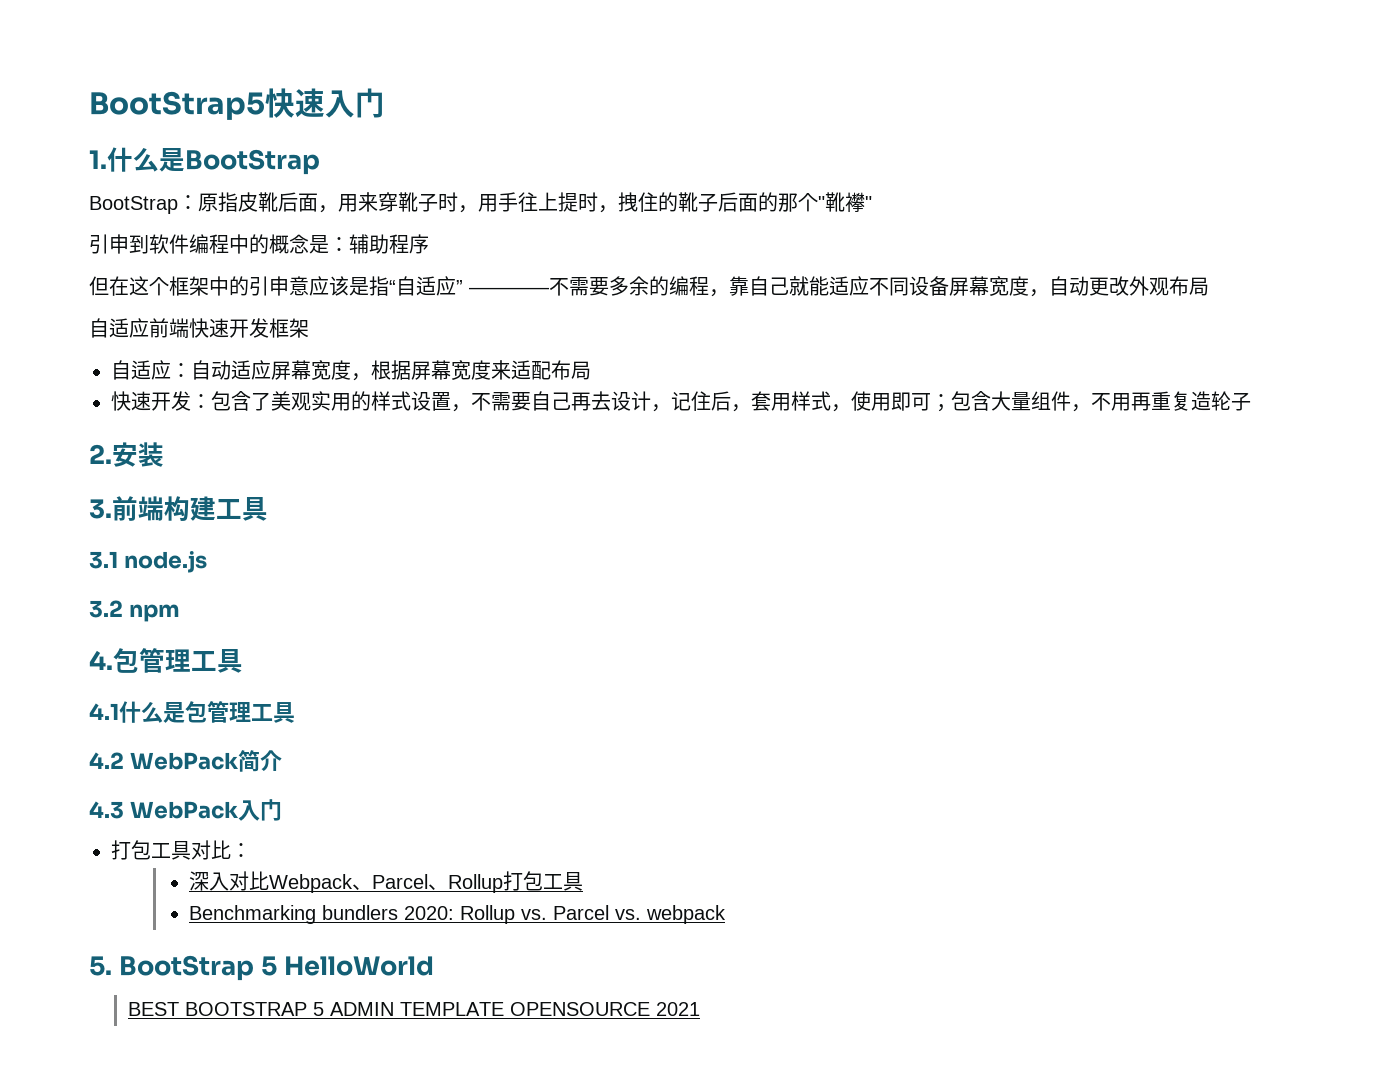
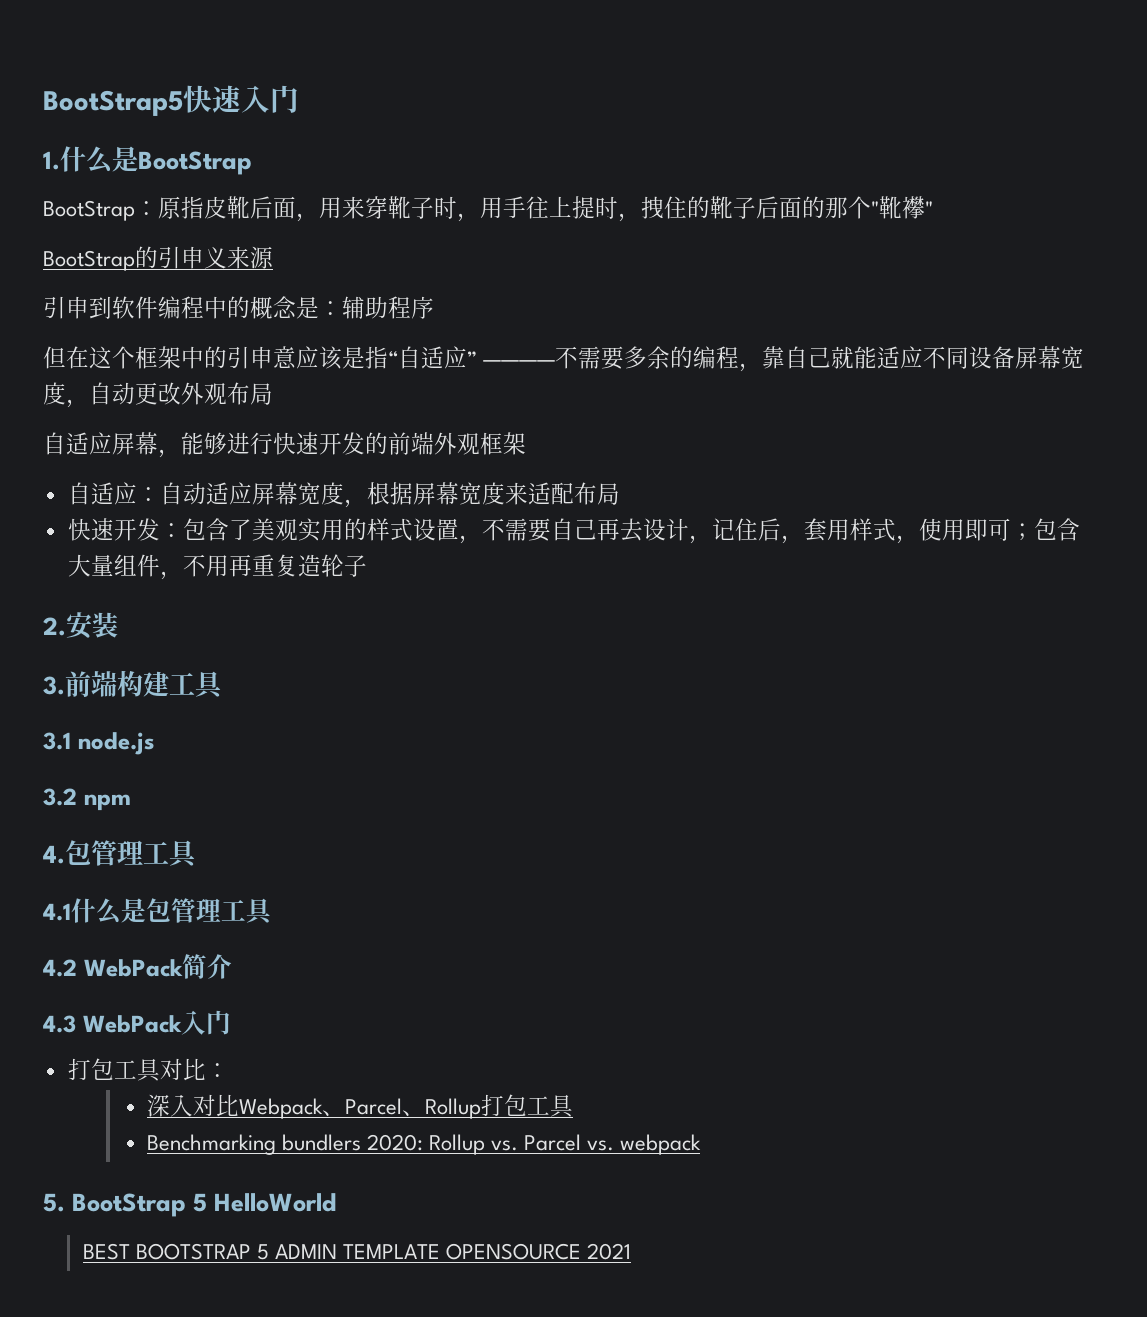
+ BootStrap的引申义来源
- 自适应前端快速开发框架
+ 自适应屏幕，能够进行快速开发的前端外观框架

